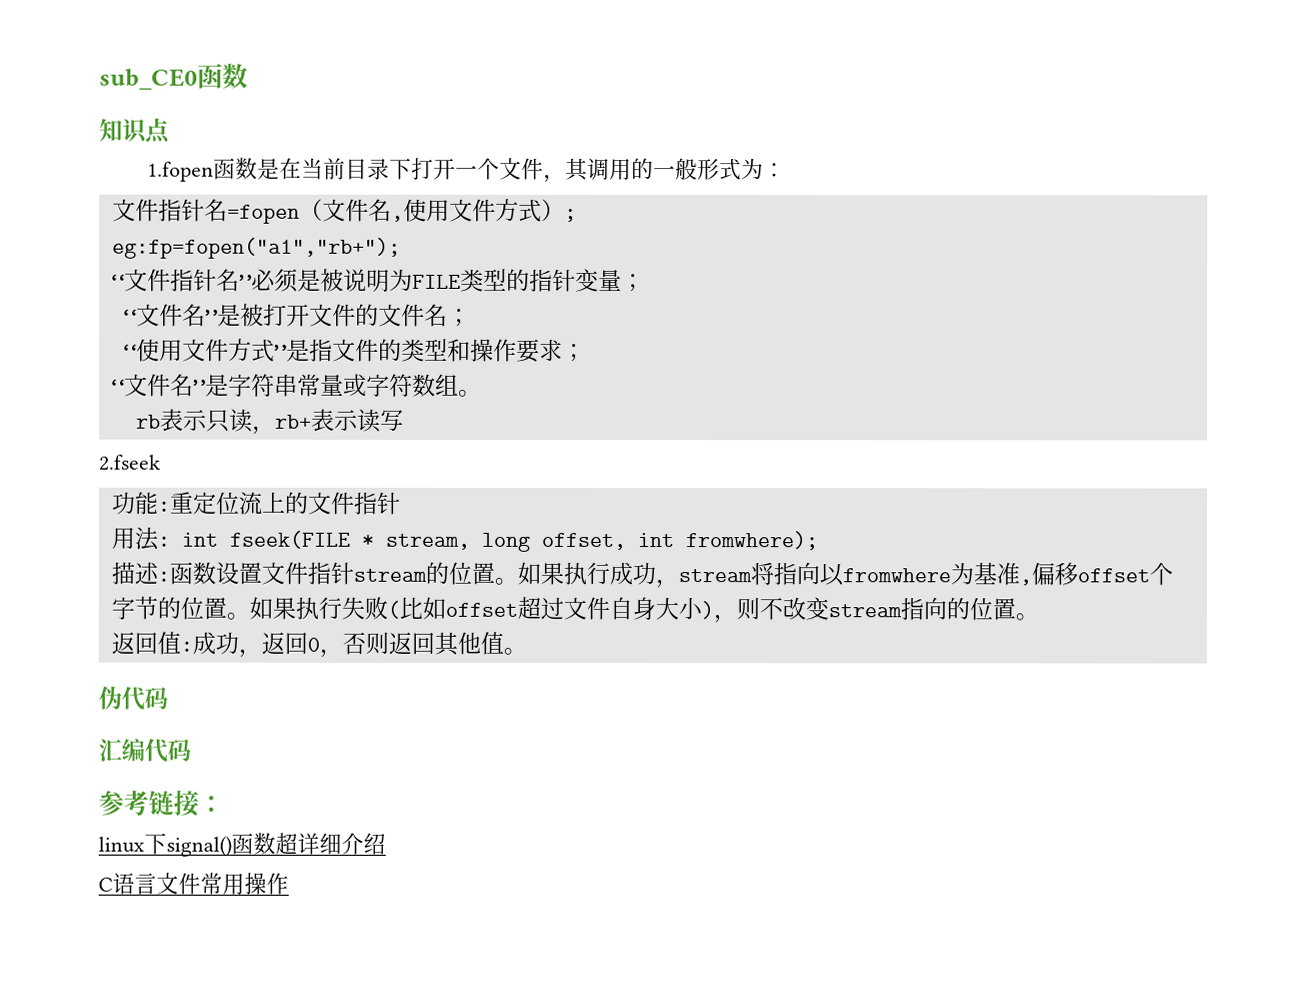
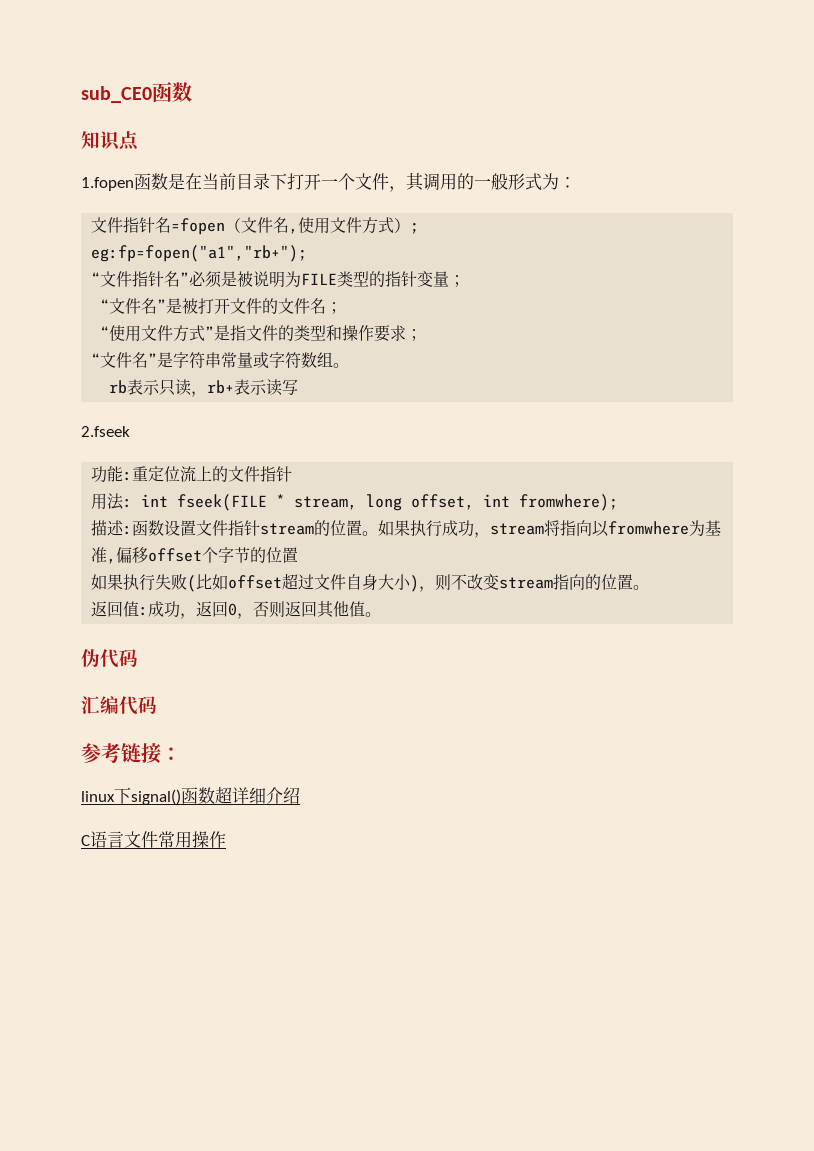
- 如果执行成功，stream将指向以fromwhere为基准,偏移offset个字节的位置。如果执行失败(比如offset超过文件自身大小)，则不改变stream指向的位置。
+ 如果执行成功，stream将指向以fromwhere为基准,偏移offset个字节的位置
+ 如果执行失败(比如offset超过文件自身大小)，则不改变stream指向的位置。

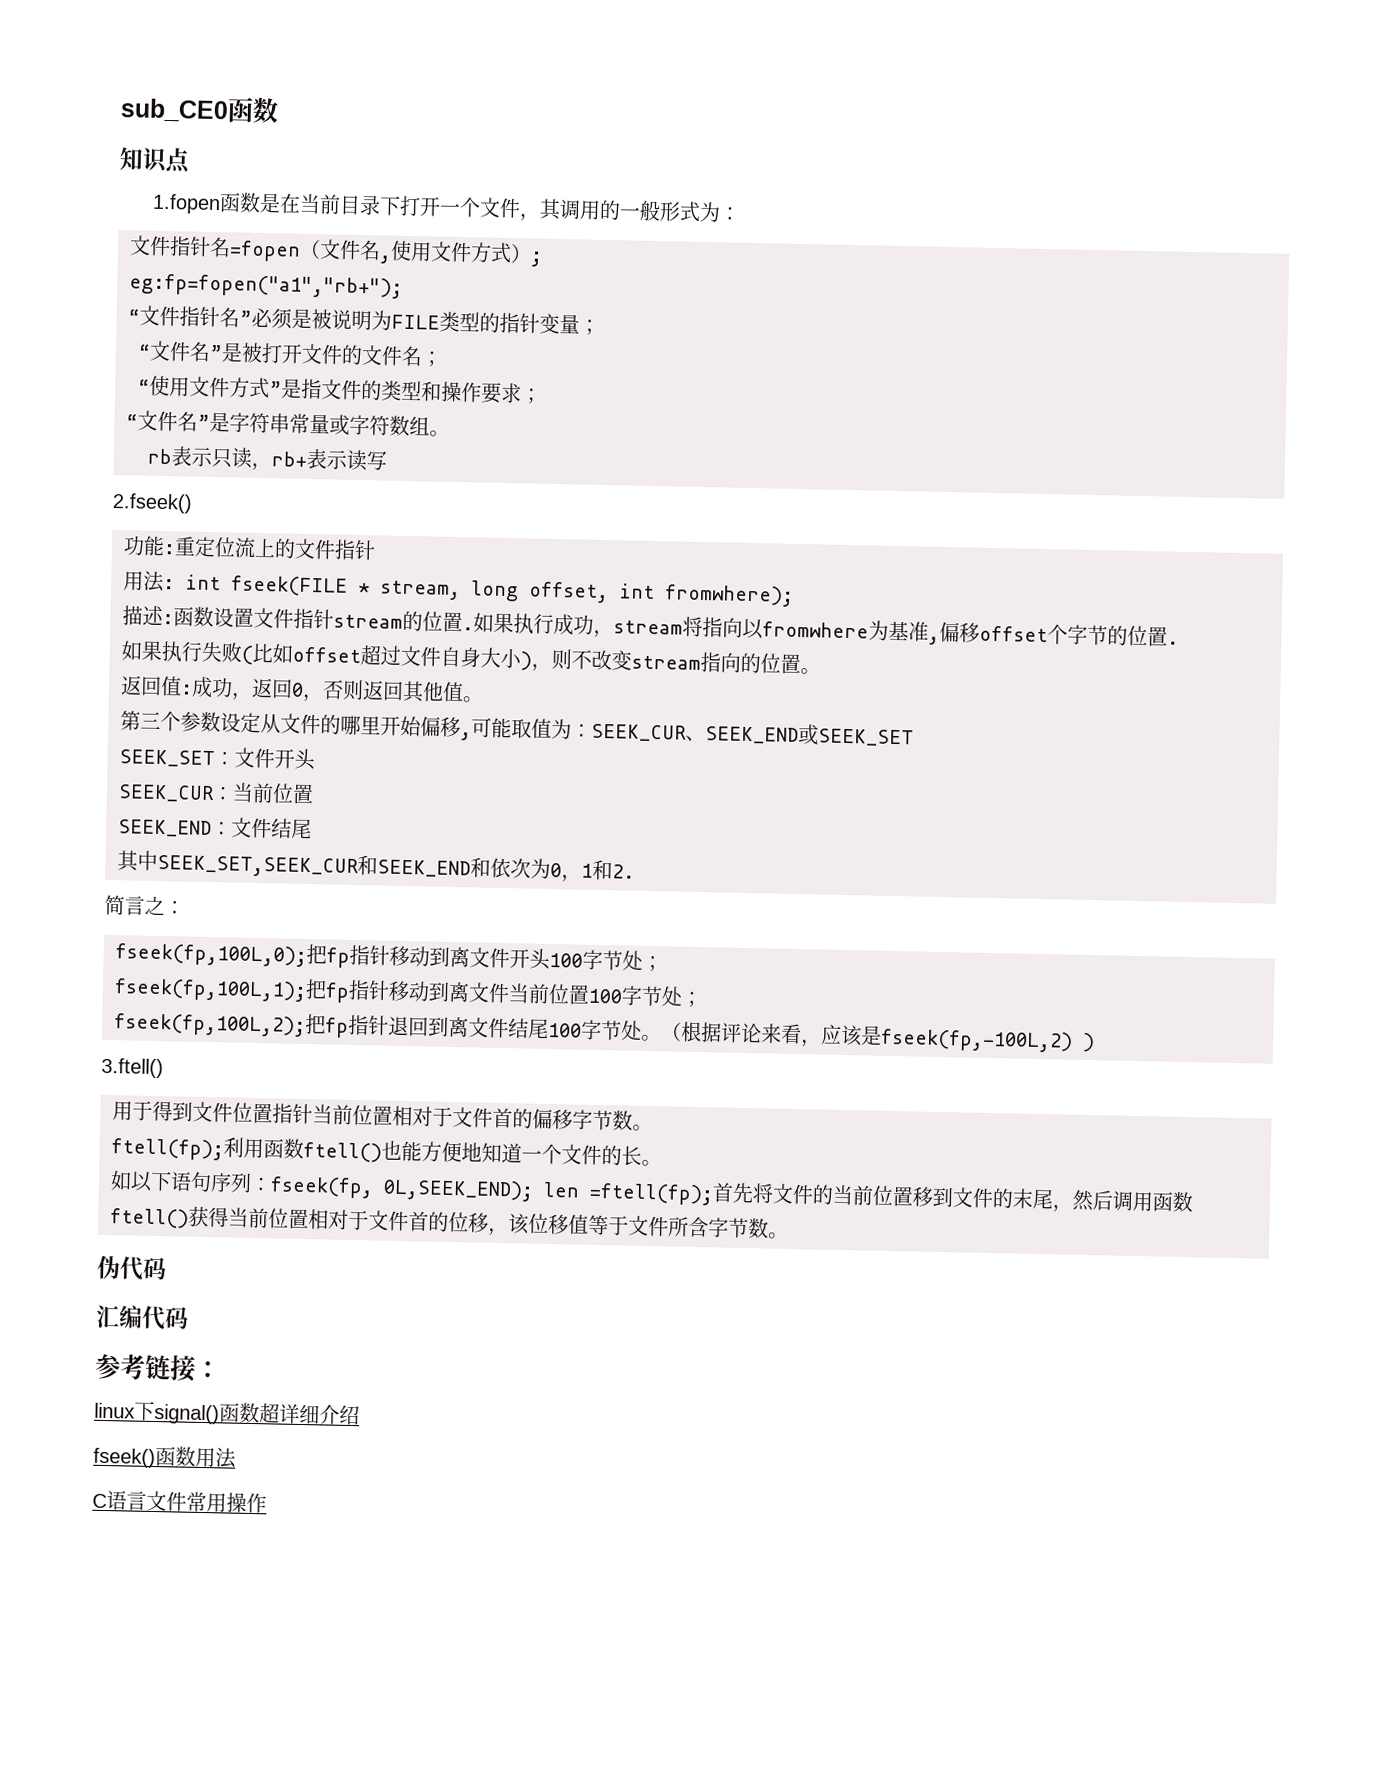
- 2.fseek
+ 2.fseek()
- 描述:函数设置文件指针stream的位置。
+ 描述:函数设置文件指针stream的位置.
- 如果执行成功，stream将指向以fromwhere为基准,偏移offset个字节的位置
+ 如果执行成功，stream将指向以fromwhere为基准,偏移offset个字节的位置.
+ 第三个参数设定从文件的哪里开始偏移,可能取值为：SEEK_CUR、SEEK_END或SEEK_SET
+ SEEK_SET：文件开头
+ SEEK_CUR：当前位置
+ SEEK_END：文件结尾
+ 其中SEEK_SET,SEEK_CUR和SEEK_END和依次为0，1和2.
+ 简言之：
+ fseek(fp,100L,0);把fp指针移动到离文件开头100字节处；
+ fseek(fp,100L,1);把fp指针移动到离文件当前位置100字节处；
+ fseek(fp,100L,2);把fp指针退回到离文件结尾100字节处。（根据评论来看，应该是fseek(fp,-100L,2) )
+ 3.ftell()
+ 用于得到文件位置指针当前位置相对于文件首的偏移字节数。
+ ftell(fp);利用函数ftell()也能方便地知道一个文件的长。
+ 如以下语句序列：fseek(fp, 0L,SEEK_END); len =ftell(fp);首先将文件的当前位置移到文件的末尾，然后调用函数ftell()获得当前位置相对于文件首的位移，该位移值等于文件所含字节数。
+ fseek()函数用法

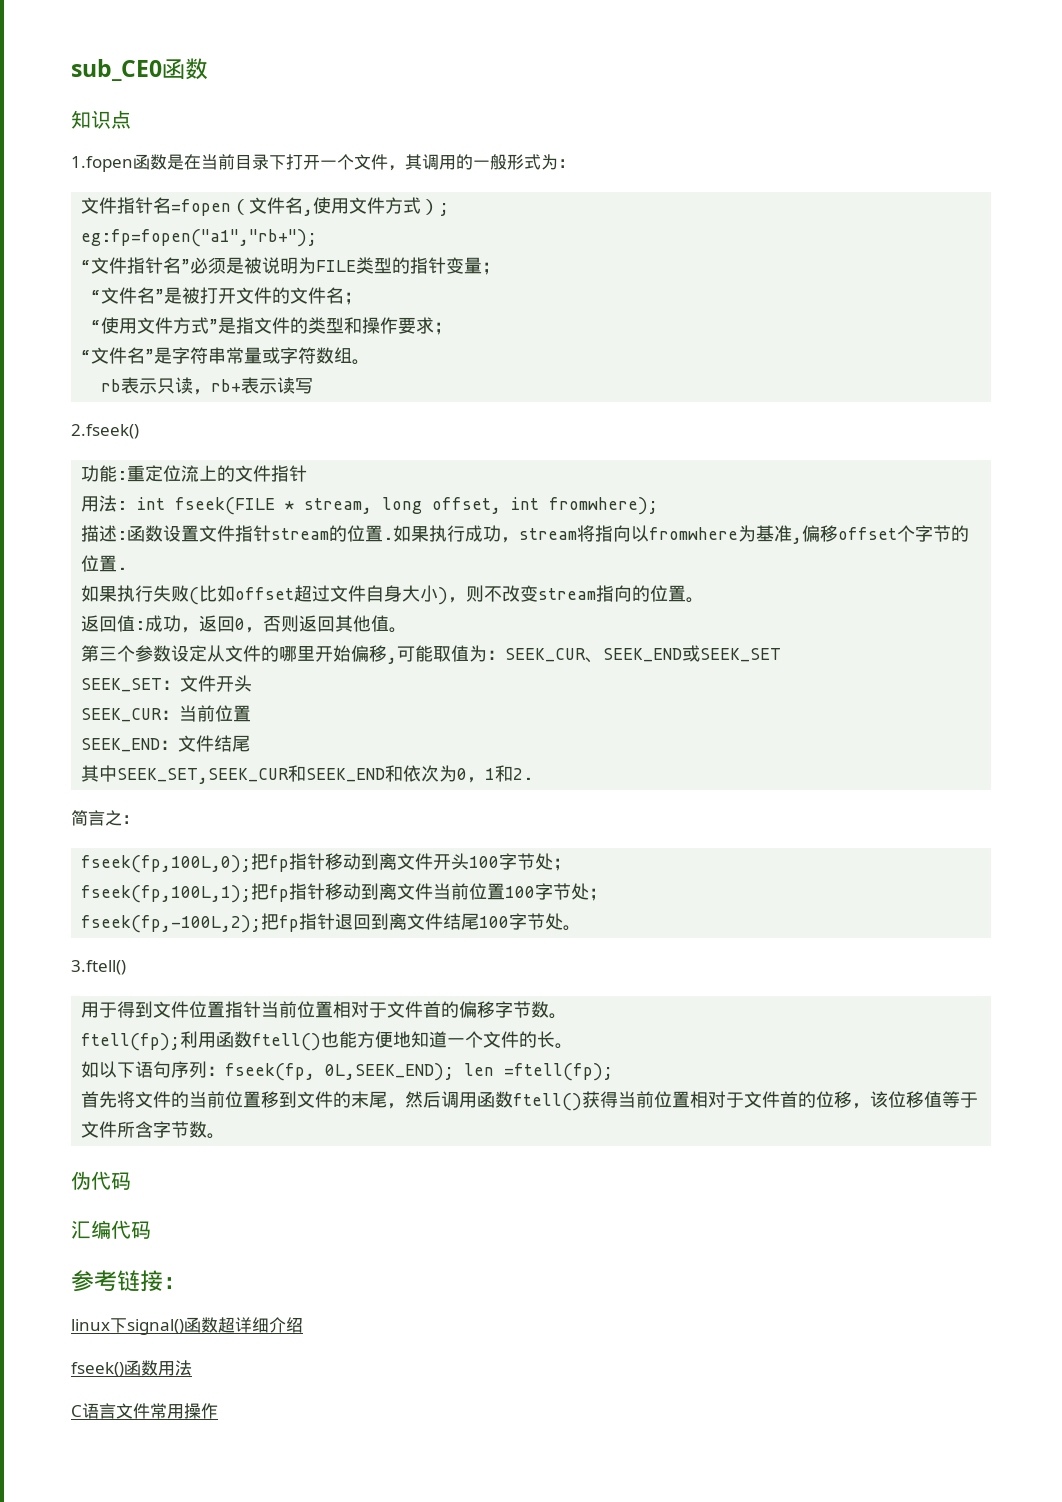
- fseek(fp,100L,2);把fp指针退回到离文件结尾100字节处。（根据评论来看，应该是fseek(fp,-100L,2) )
+ fseek(fp,-100L,2);把fp指针退回到离文件结尾100字节处。
- 如以下语句序列：fseek(fp, 0L,SEEK_END); len =ftell(fp);首先将文件的当前位置移到文件的末尾，然后调用函数ftell()获得当前位置相对于文件首的位移，该位移值等于文件所含字节数。
+ 如以下语句序列：fseek(fp, 0L,SEEK_END); len =ftell(fp);
+ 首先将文件的当前位置移到文件的末尾，然后调用函数ftell()获得当前位置相对于文件首的位移，该位移值等于文件所含字节数。

